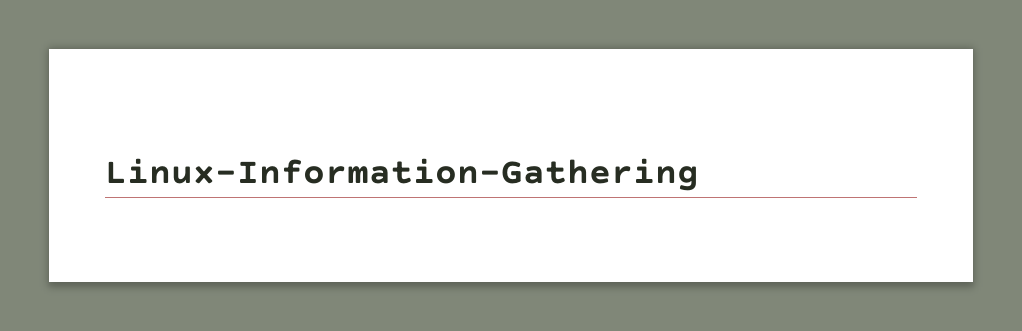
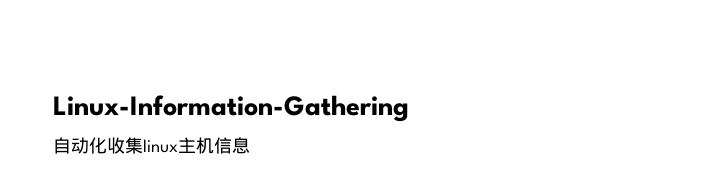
+ 自动化收集linux主机信息

